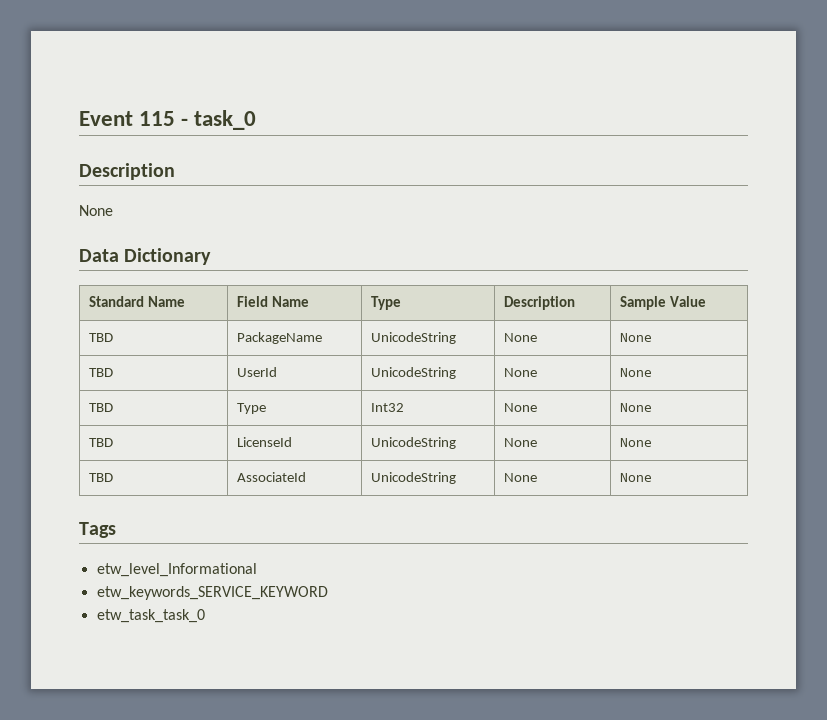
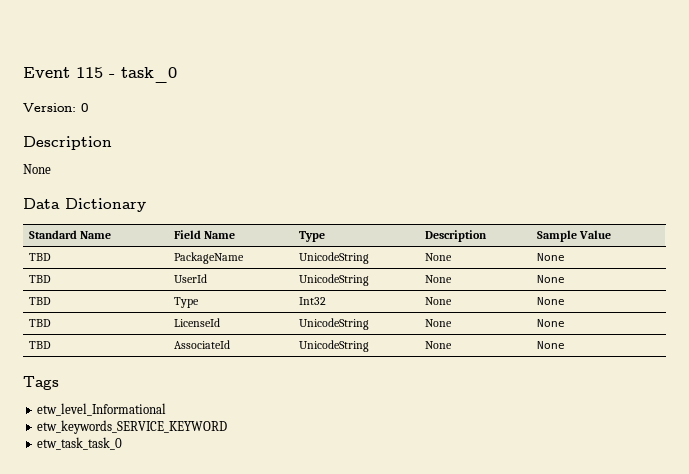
+ Version: 0

